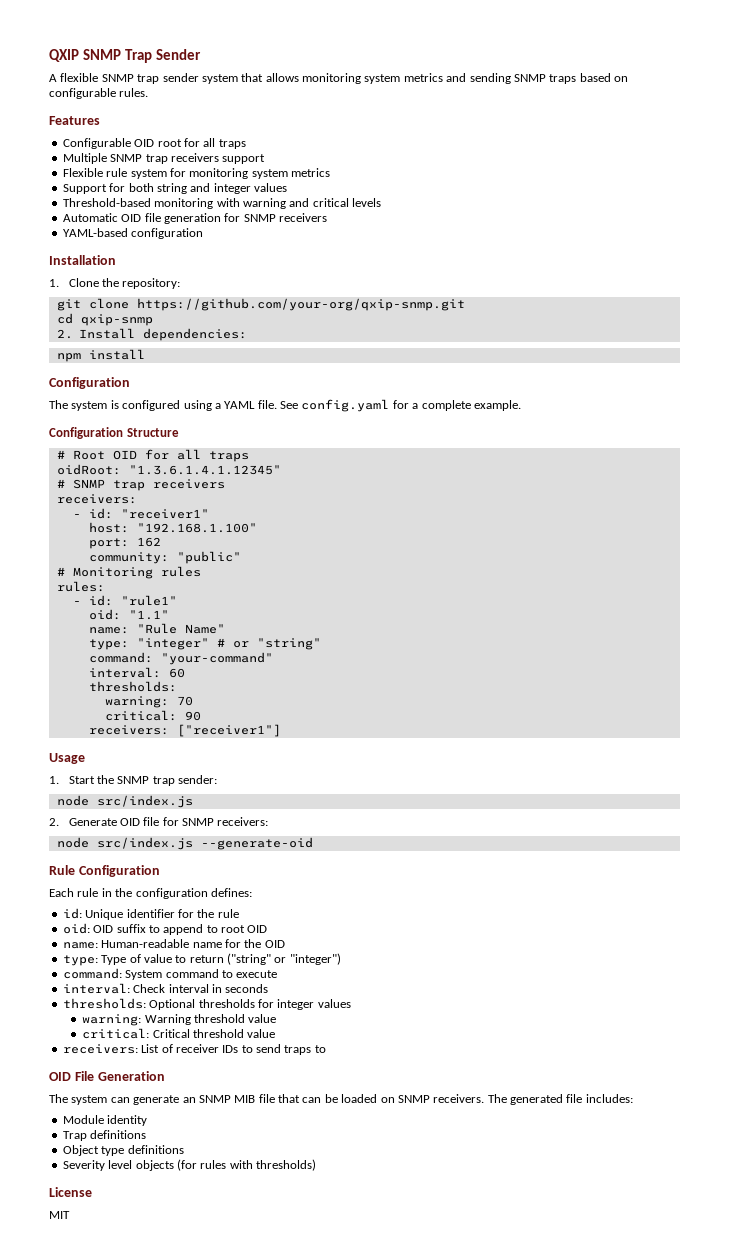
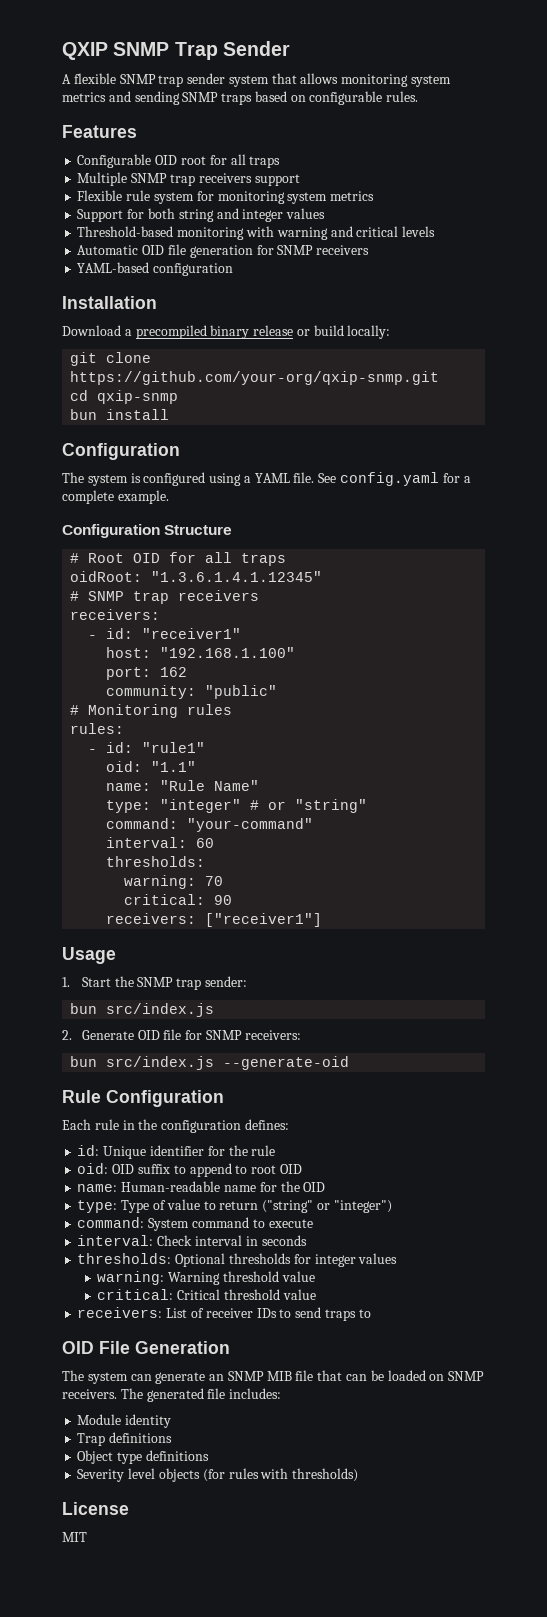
- 1. Clone the repository:
+ Download a precompiled binary release or build locally:
- 2. Install dependencies:
- npm install
+ bun install
  1. Start the SNMP trap sender:
- node src/index.js
+ bun src/index.js
- node src/index.js --generate-oid
+ bun src/index.js --generate-oid

